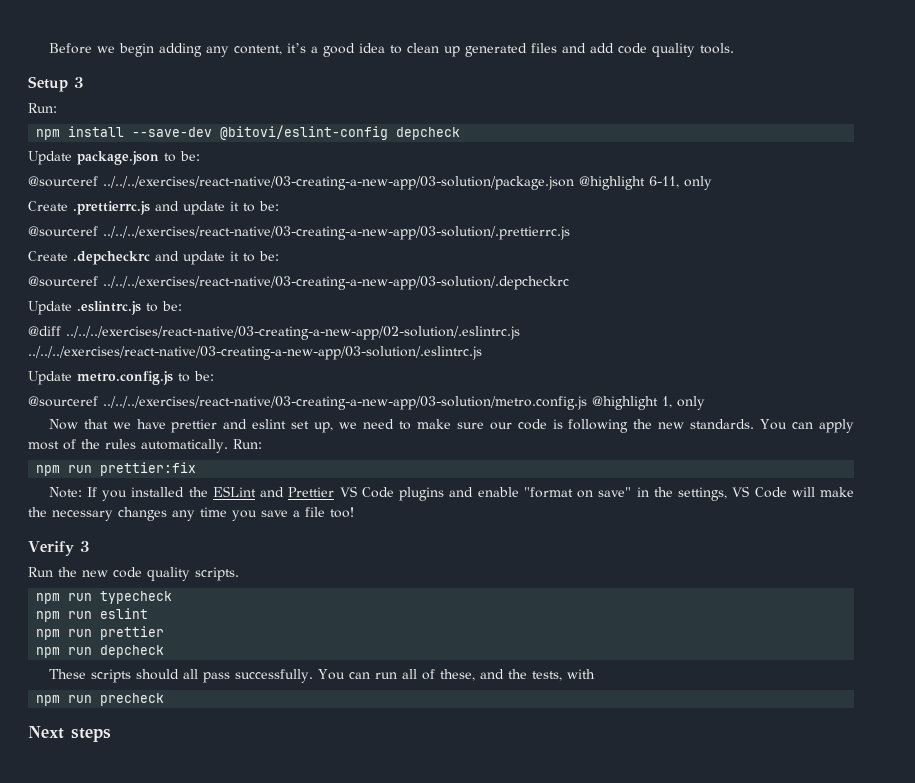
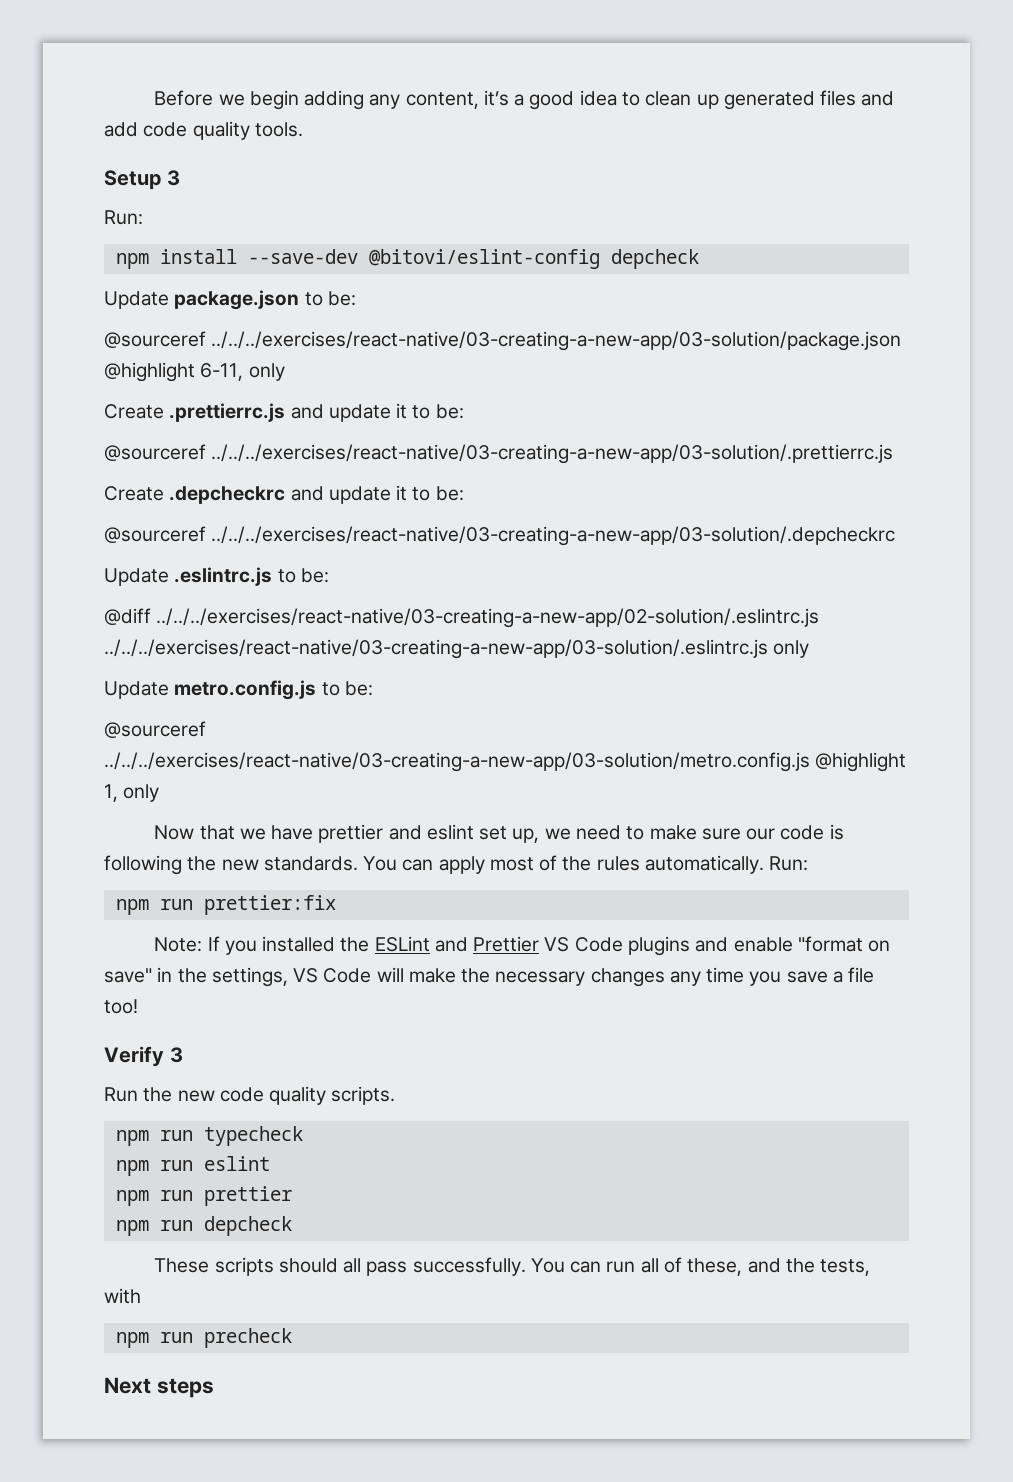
- @diff ../../../exercises/react-native/03-creating-a-new-app/02-solution/.eslintrc.js ../../../exercises/react-native/03-creating-a-new-app/03-solution/.eslintrc.js
+ @diff ../../../exercises/react-native/03-creating-a-new-app/02-solution/.eslintrc.js ../../../exercises/react-native/03-creating-a-new-app/03-solution/.eslintrc.js only

